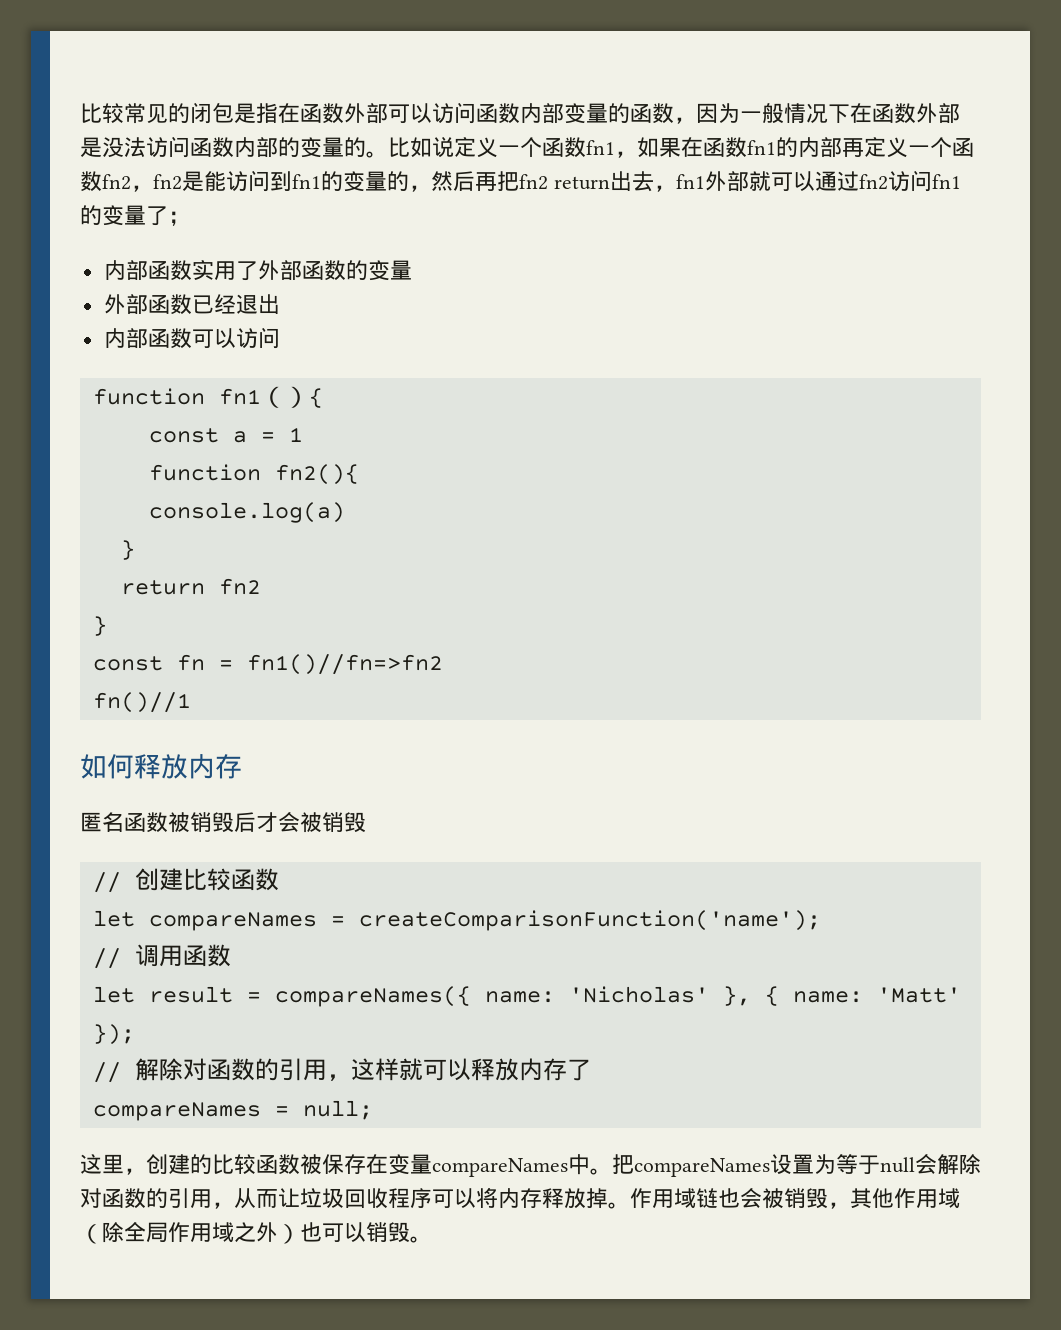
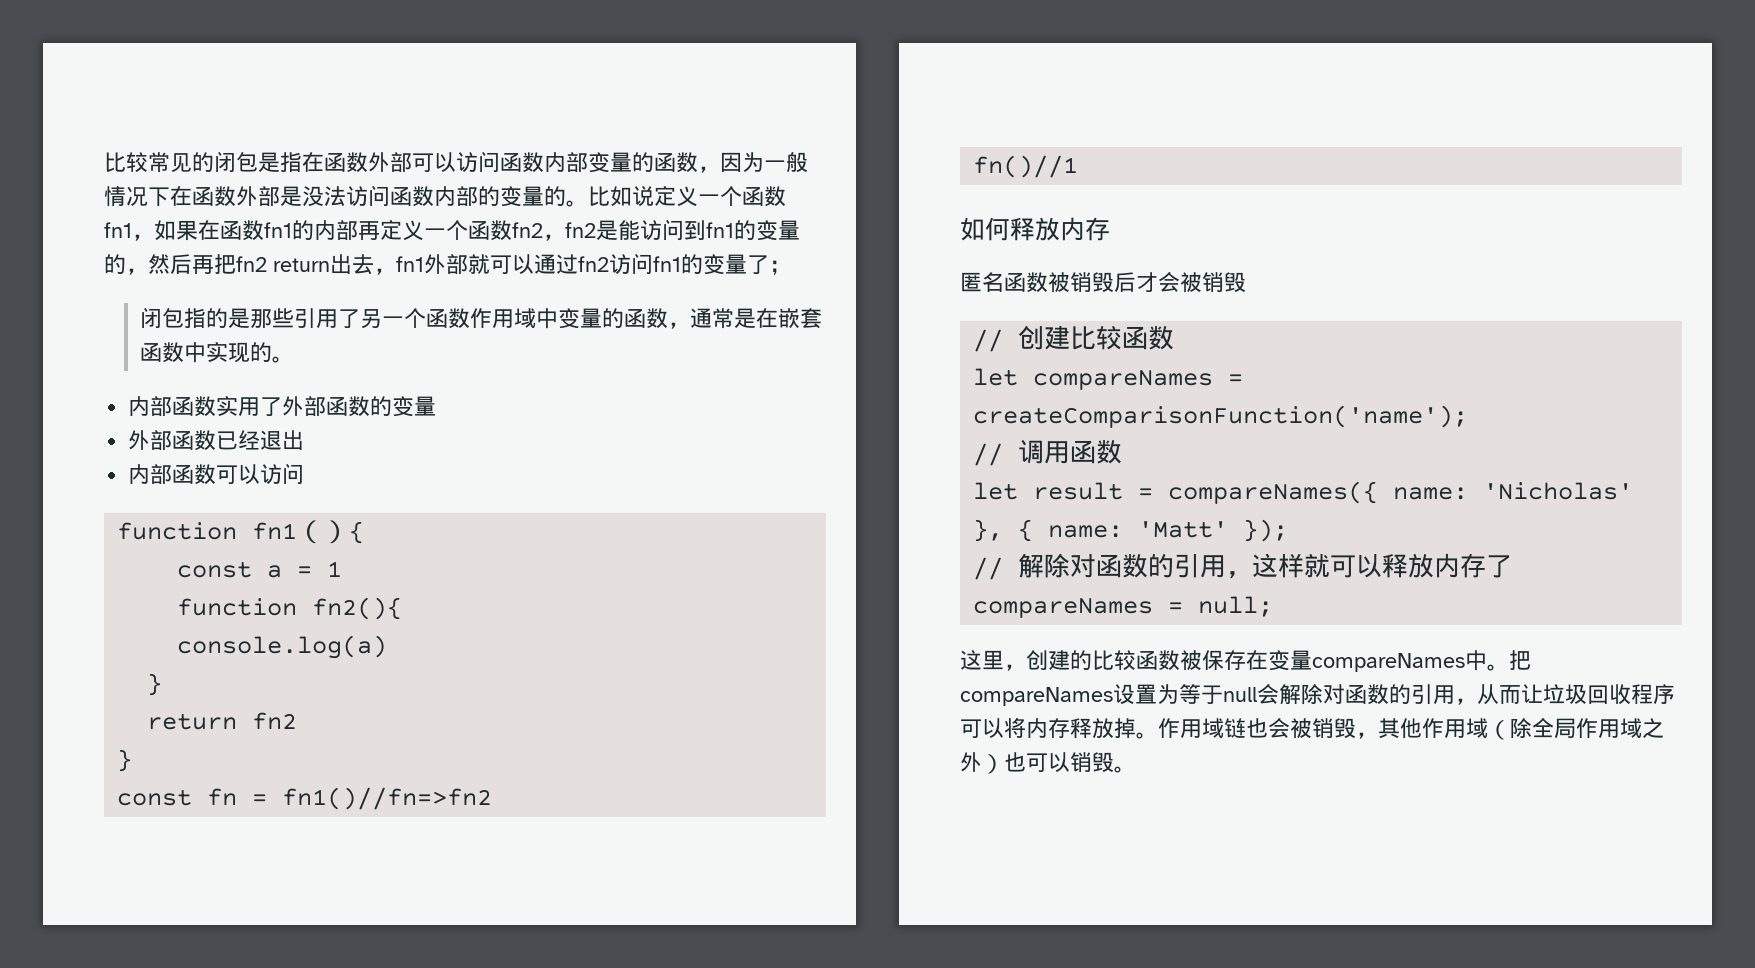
+ 闭包指的是那些引用了另一个函数作用域中变量的函数，通常是在嵌套函数中实现的。

